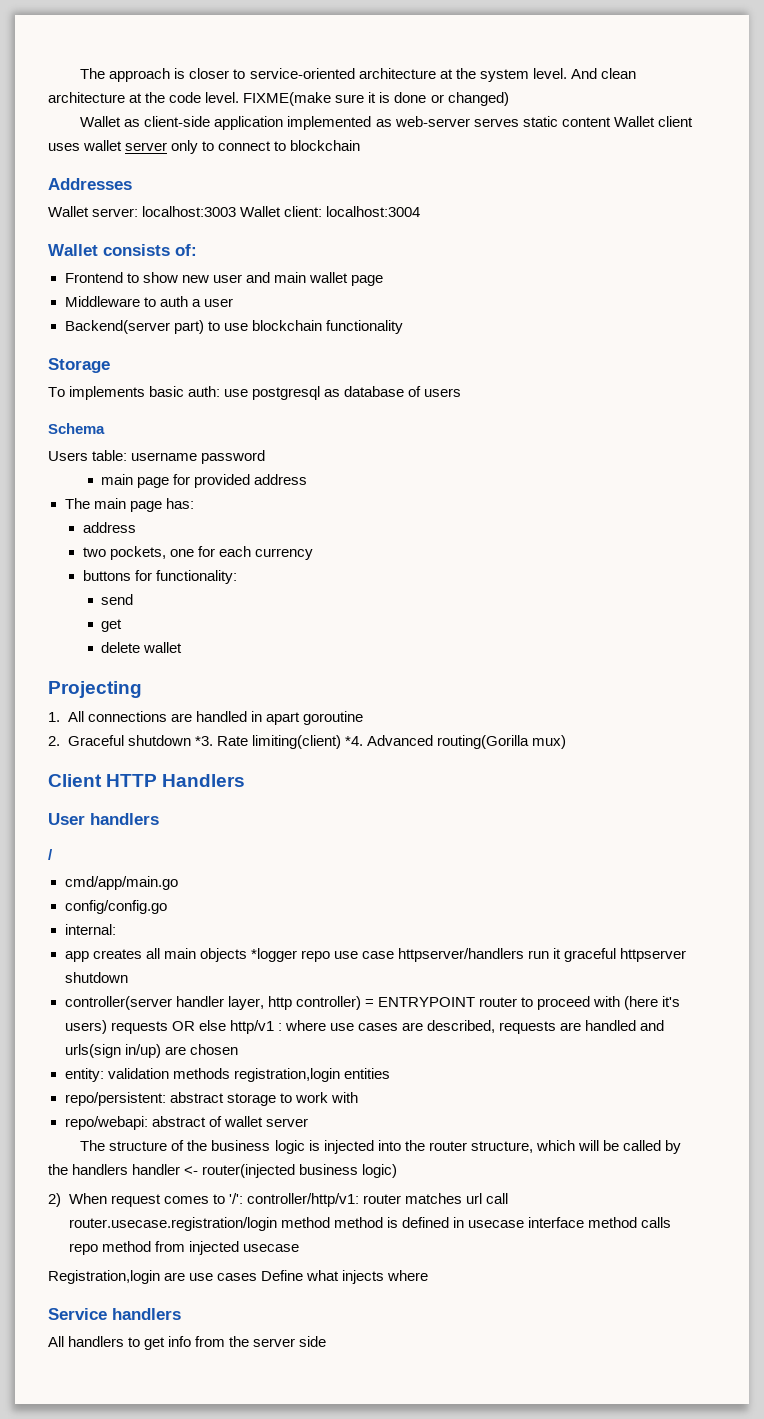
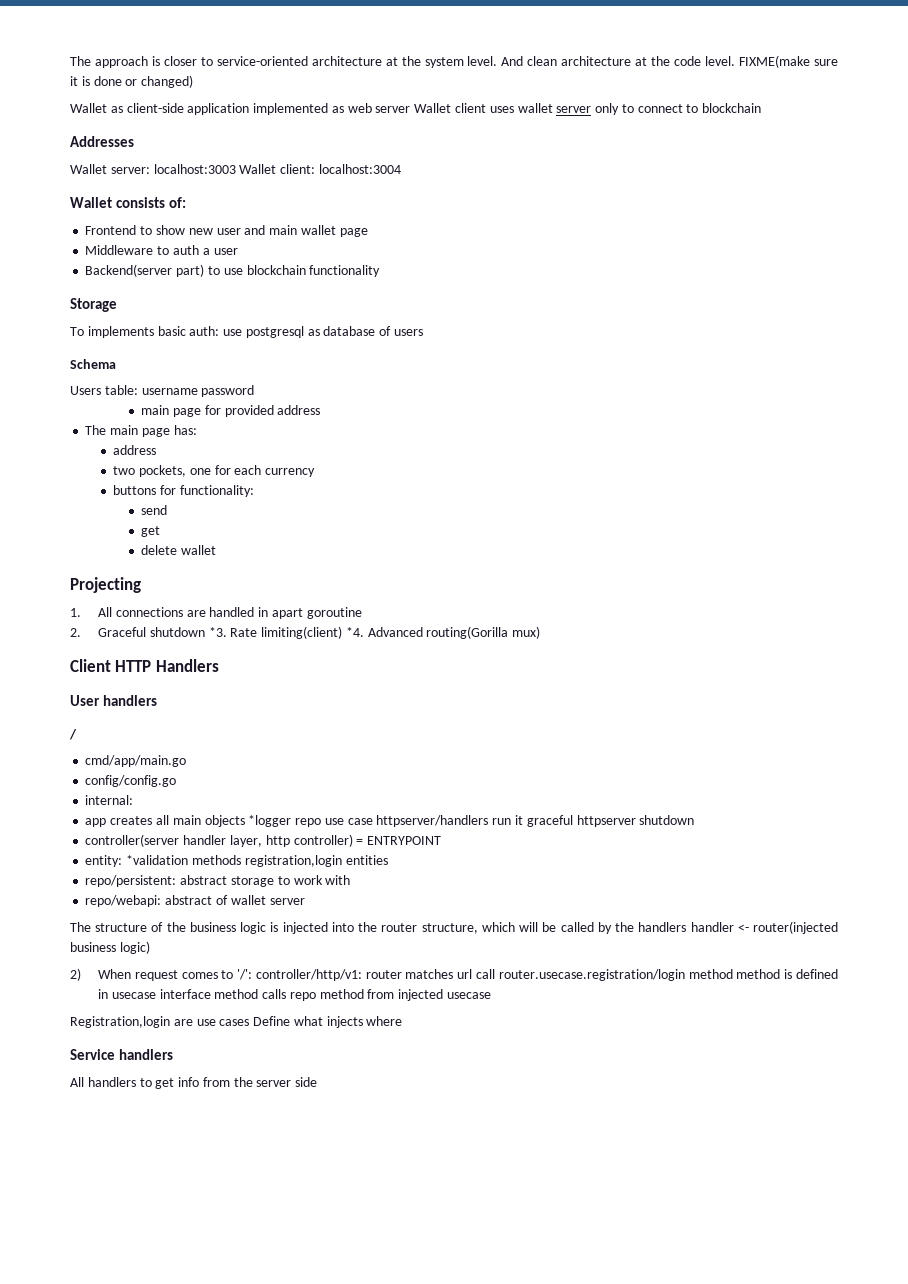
- Wallet as client-side application implemented as web-server serves static content Wallet client uses wallet server only to connect to blockchain
+ Wallet as client-side application implemented as web server Wallet client uses wallet server only to connect to blockchain
- controller(server handler layer, http controller) = ENTRYPOINT router to proceed with (here it's users) requests OR else http/v1 : where use cases are described, requests are handled and urls(sign in/up) are chosen
+ controller(server handler layer, http controller) = ENTRYPOINT
- entity: validation methods registration,login entities
+ entity: *validation methods registration,login entities

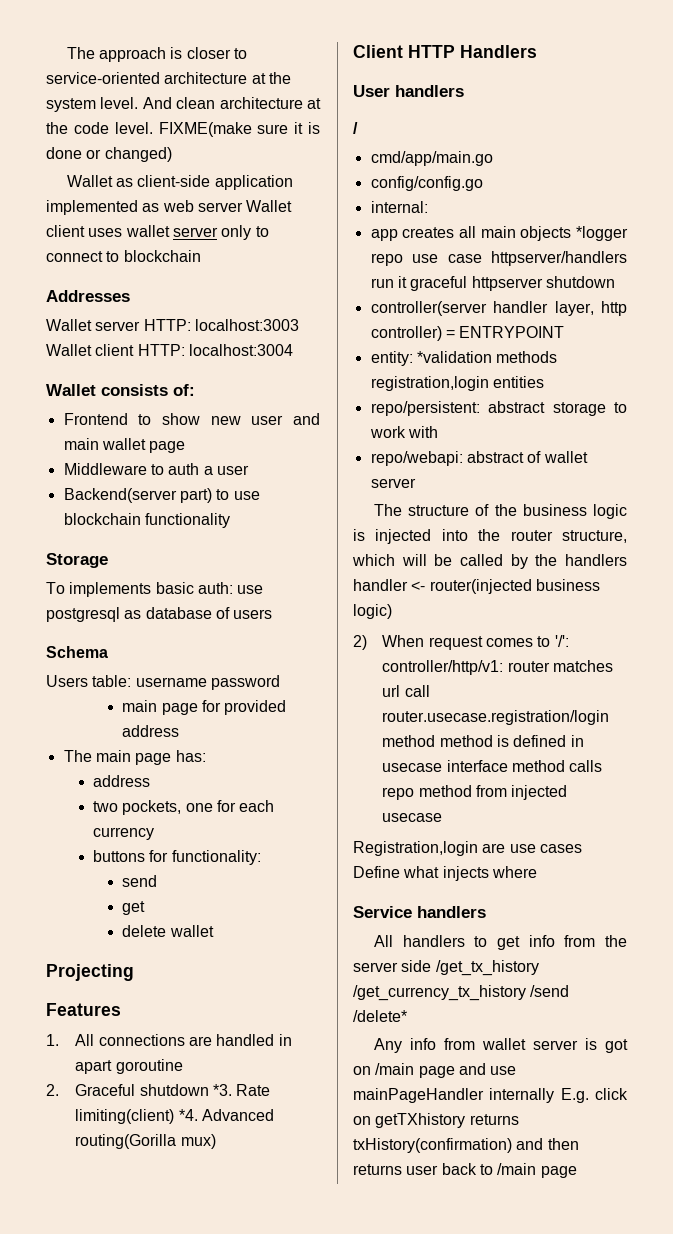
- Wallet server: localhost:3003 Wallet client: localhost:3004
+ Wallet server HTTP: localhost:3003 Wallet client HTTP: localhost:3004
+ Features
- All handlers to get info from the server side
+ All handlers to get info from the server side /get_tx_history /get_currency_tx_history /send /delete*
+ Any info from wallet server is got on /main page and use mainPageHandler internally E.g. click on getTXhistory returns txHistory(confirmation) and then returns user back to /main page

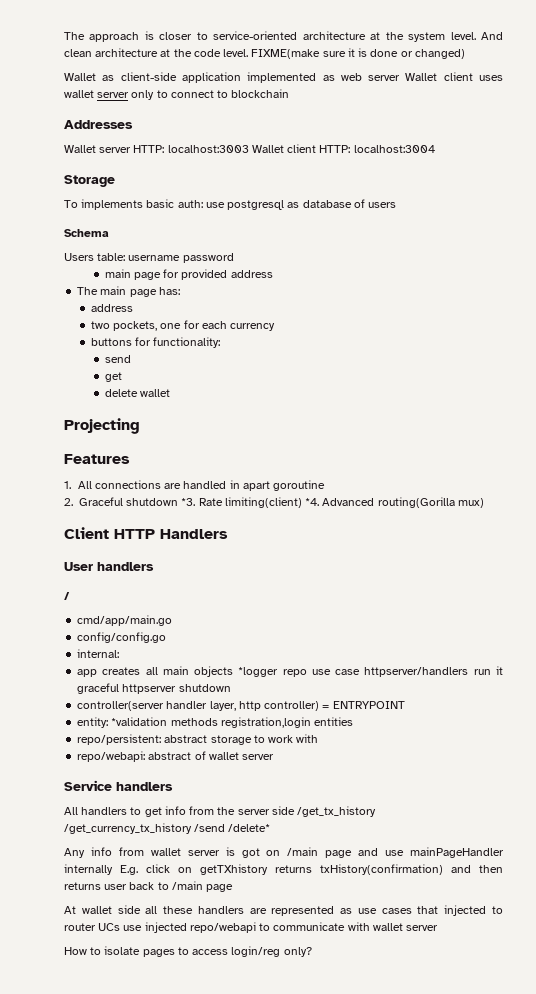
- Wallet consists of:
- Frontend to show new user and main wallet page
- Middleware to auth a user
- Backend(server part) to use blockchain functionality
- The structure of the business logic is injected into the router structure, which will be called by the handlers handler <- router(injected business logic)
- 2) When request comes to '/': controller/http/v1: router matches url call router.usecase.registration/login method method is defined in usecase interface method calls repo method from injected usecase
- Registration,login are use cases Define what injects where
+ At wallet side all these handlers are represented as use cases that injected to router UCs use injected repo/webapi to communicate with wallet server
+ How to isolate pages to access login/reg only?

